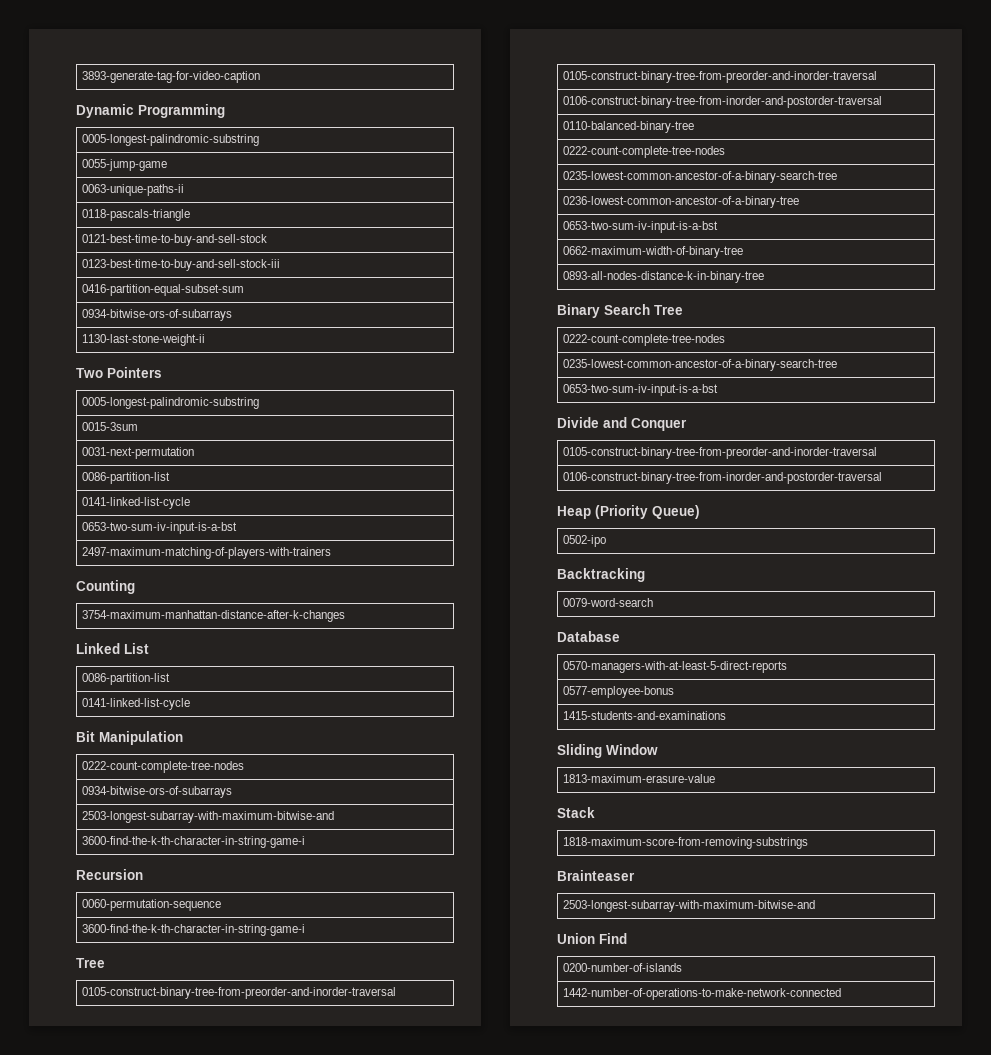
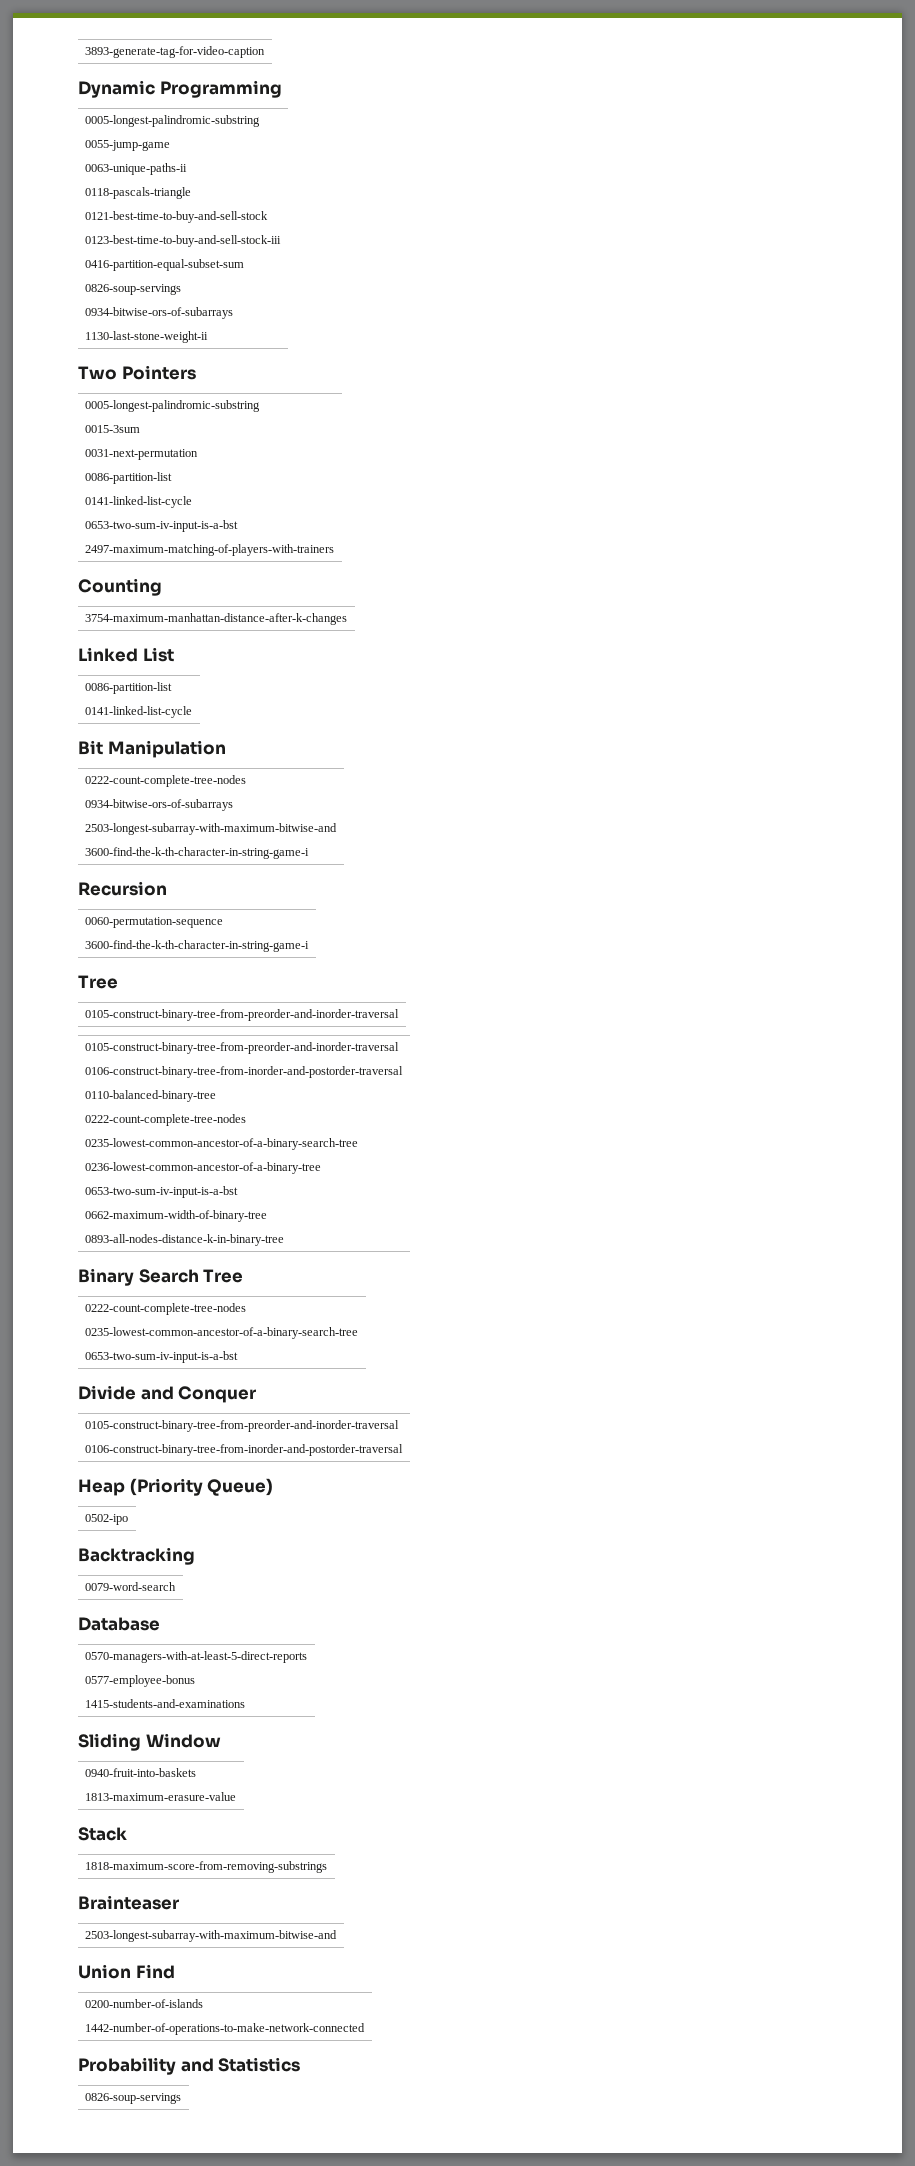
  0416-partition-equal-subset-sum
+ 0826-soup-servings
+ 0940-fruit-into-baskets
+ Probability and Statistics
+ 0826-soup-servings

